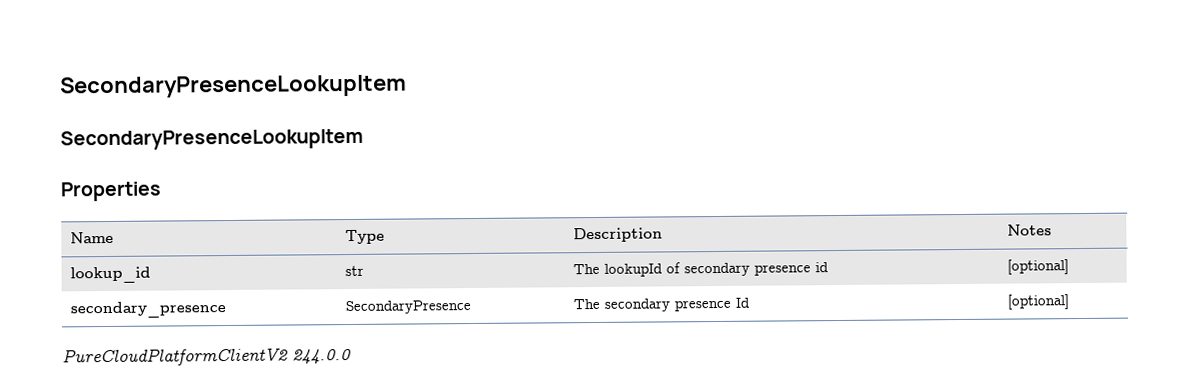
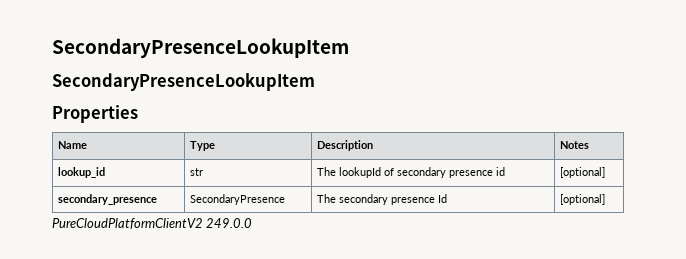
- PureCloudPlatformClientV2 244.0.0
+ PureCloudPlatformClientV2 249.0.0

